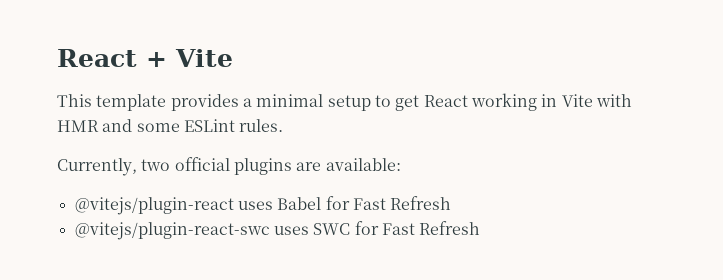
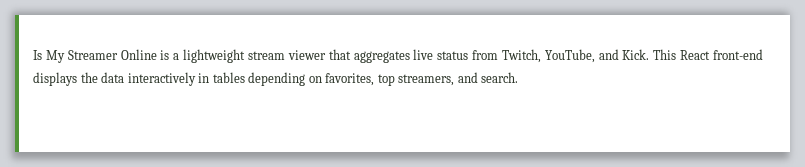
- React + Vite
- This template provides a minimal setup to get React working in Vite with HMR and some ESLint rules.
- Currently, two official plugins are available:
- @vitejs/plugin-react uses Babel for Fast Refresh
- @vitejs/plugin-react-swc uses SWC for Fast Refresh
+ Is My Streamer Online is a lightweight stream viewer that aggregates live status from Twitch, YouTube, and Kick. This React front-end displays the data interactively in tables depending on favorites, top streamers, and search.

